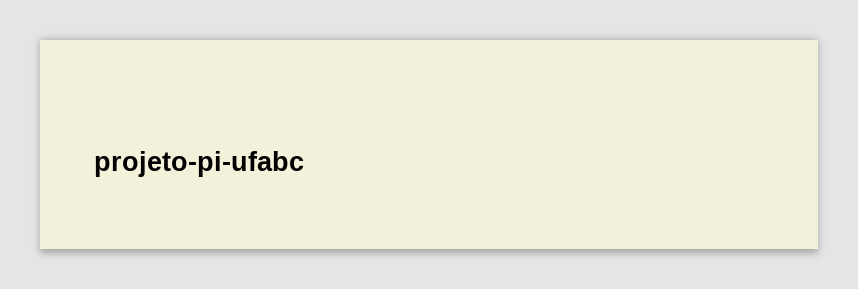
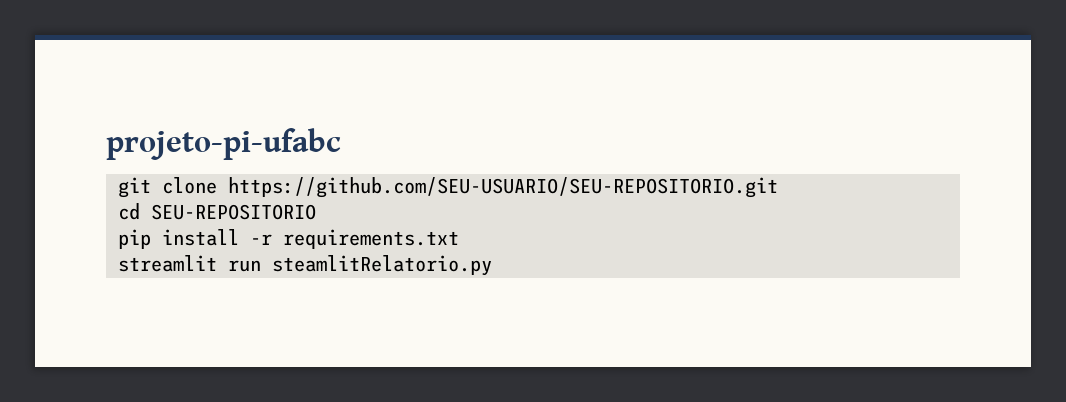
+ git clone https://github.com/SEU-USUARIO/SEU-REPOSITORIO.git
+ cd SEU-REPOSITORIO
+ pip install -r requirements.txt
+ streamlit run steamlitRelatorio.py

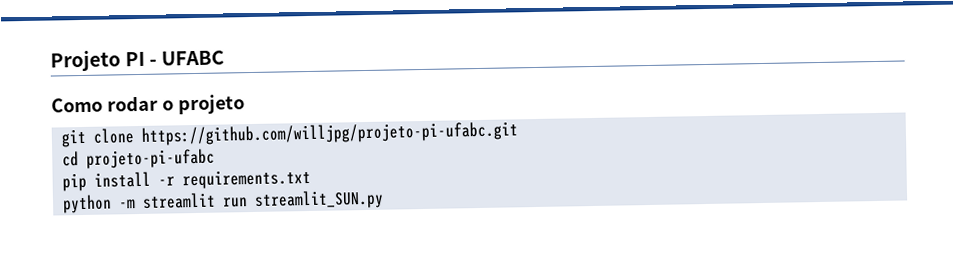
- projeto-pi-ufabc
+ Projeto PI - UFABC
+ Como rodar o projeto
- git clone https://github.com/SEU-USUARIO/SEU-REPOSITORIO.git
+ git clone https://github.com/willjpg/projeto-pi-ufabc.git
- cd SEU-REPOSITORIO
+ cd projeto-pi-ufabc
- streamlit run steamlitRelatorio.py
+ python -m streamlit run streamlit_SUN.py

